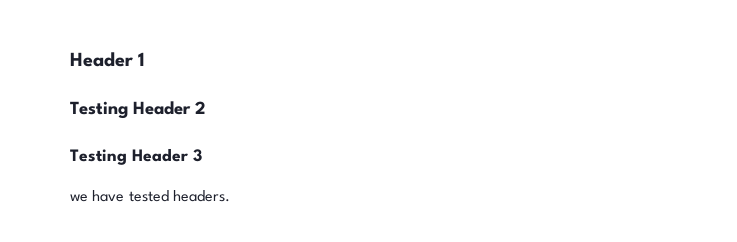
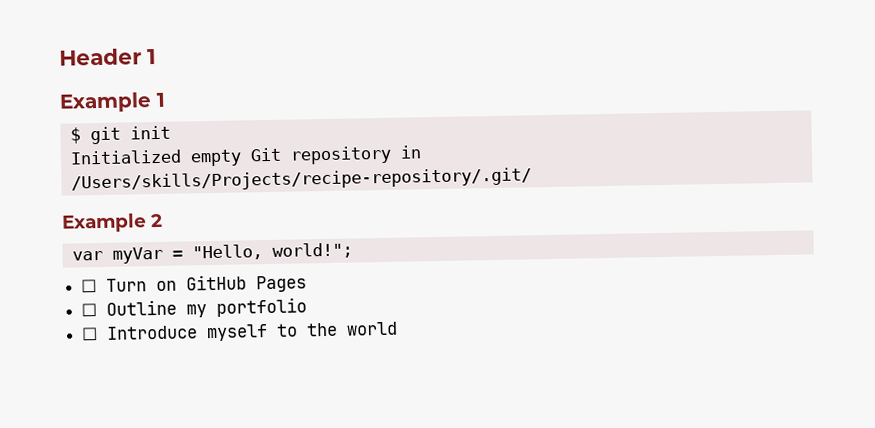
- Testing Header 2
- Testing Header 3
- we have tested headers.
+ Example 1
+ $ git init
+ Initialized empty Git repository in /Users/skills/Projects/recipe-repository/.git/
+ Example 2
+ var myVar = "Hello, world!";
+ ☐ Turn on GitHub Pages
+ ☐ Outline my portfolio
+ ☐ Introduce myself to the world

